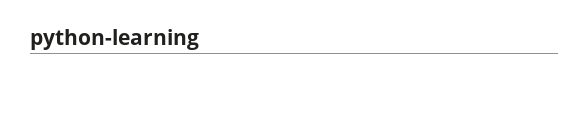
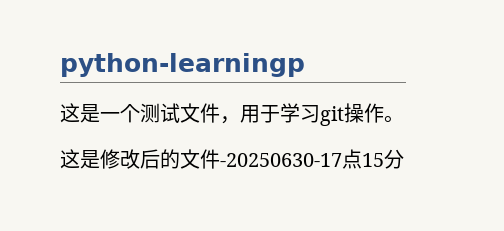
- python-learning
+ python-learningp
+ 这是一个测试文件，用于学习git操作。
+ 这是修改后的文件-20250630-17点15分

